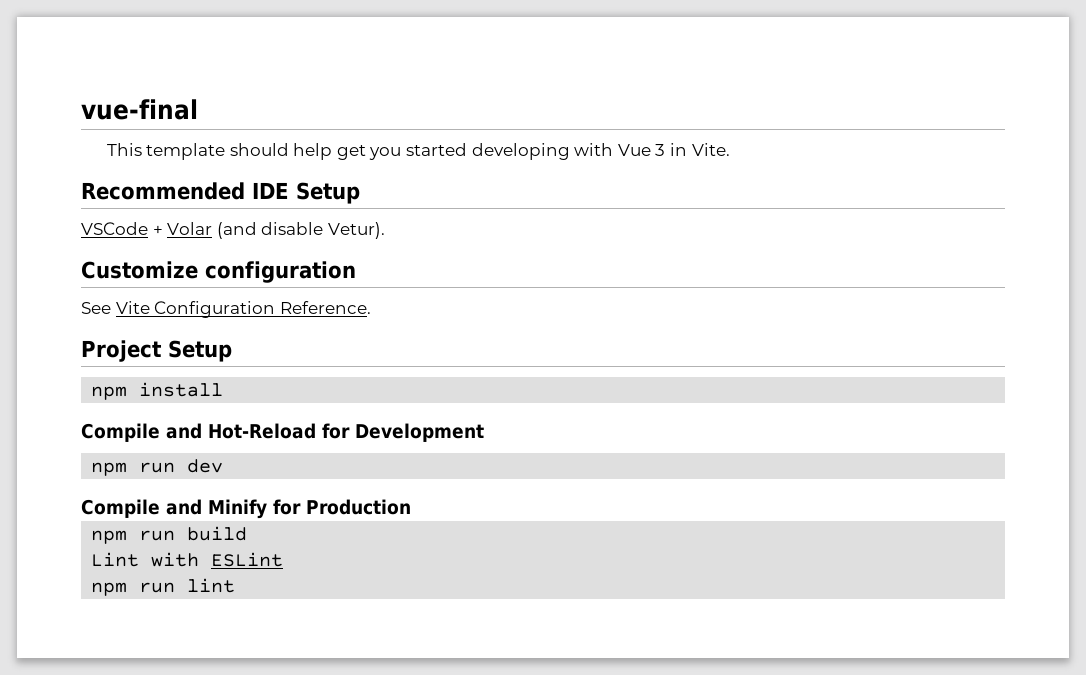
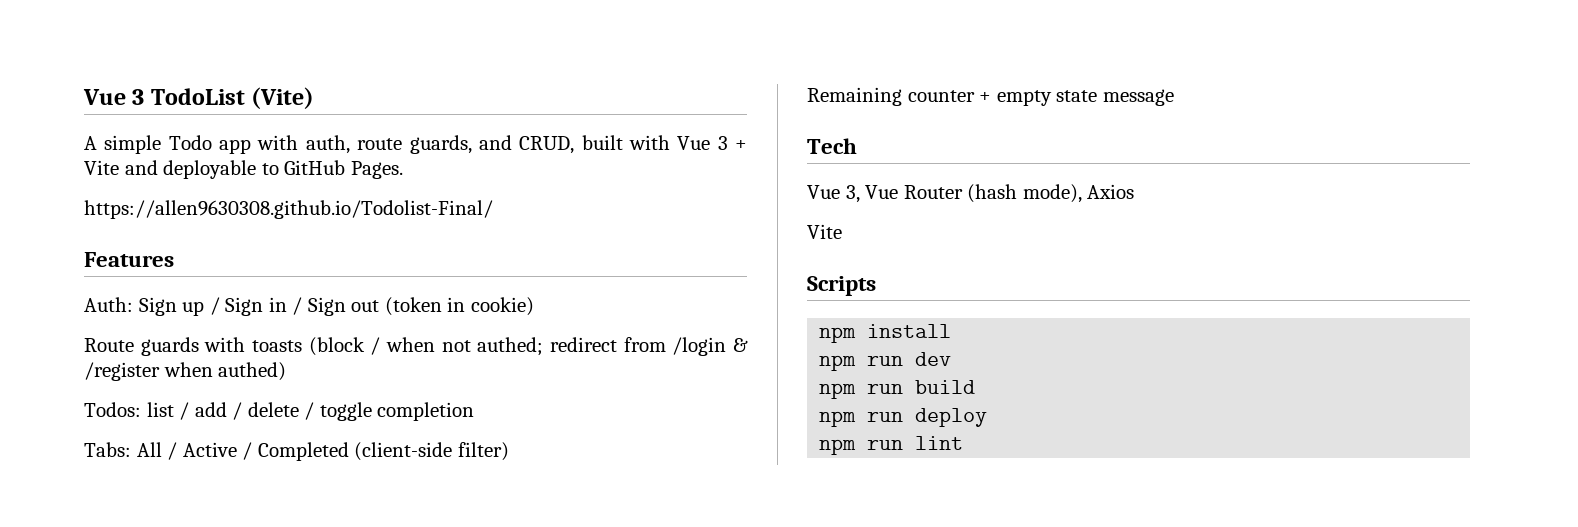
- vue-final
- This template should help get you started developing with Vue 3 in Vite.
- Recommended IDE Setup
- VSCode + Volar (and disable Vetur).
- Customize configuration
- See Vite Configuration Reference.
- Project Setup
+ Vue 3 TodoList (Vite)
+ A simple Todo app with auth, route guards, and CRUD, built with Vue 3 + Vite and deployable to GitHub Pages.
+ https://allen9630308.github.io/Todolist-Final/
+ Features
+ Auth: Sign up / Sign in / Sign out (token in cookie)
+ Route guards with toasts (block / when not authed; redirect from /login & /register when authed)
+ Todos: list / add / delete / toggle completion
+ Tabs: All / Active / Completed (client-side filter)
+ Remaining counter + empty state message
+ Tech
+ Vue 3, Vue Router (hash mode), Axios
+ Vite
+ Scripts
  npm install
- Compile and Hot-Reload for Development
  npm run dev
- Compile and Minify for Production
- Lint with ESLint
+ npm run deploy

